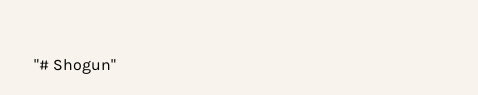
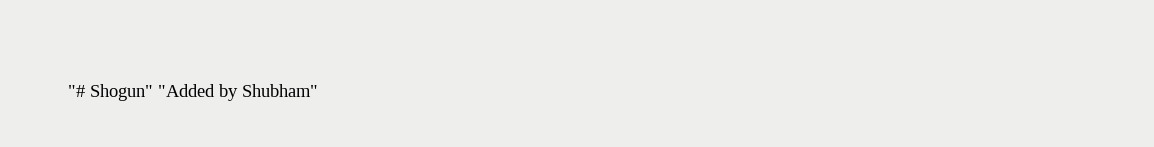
- "# Shogun"
+ "# Shogun" "Added by Shubham"

